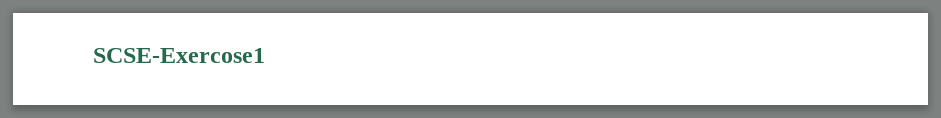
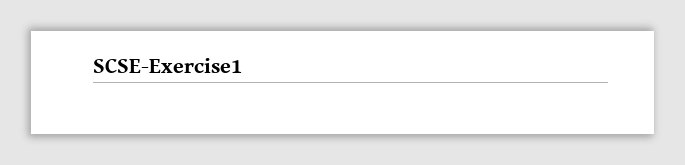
- SCSE-Exercose1
+ SCSE-Exercise1

